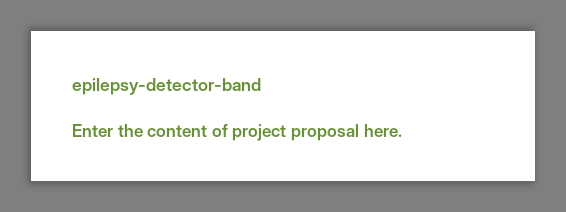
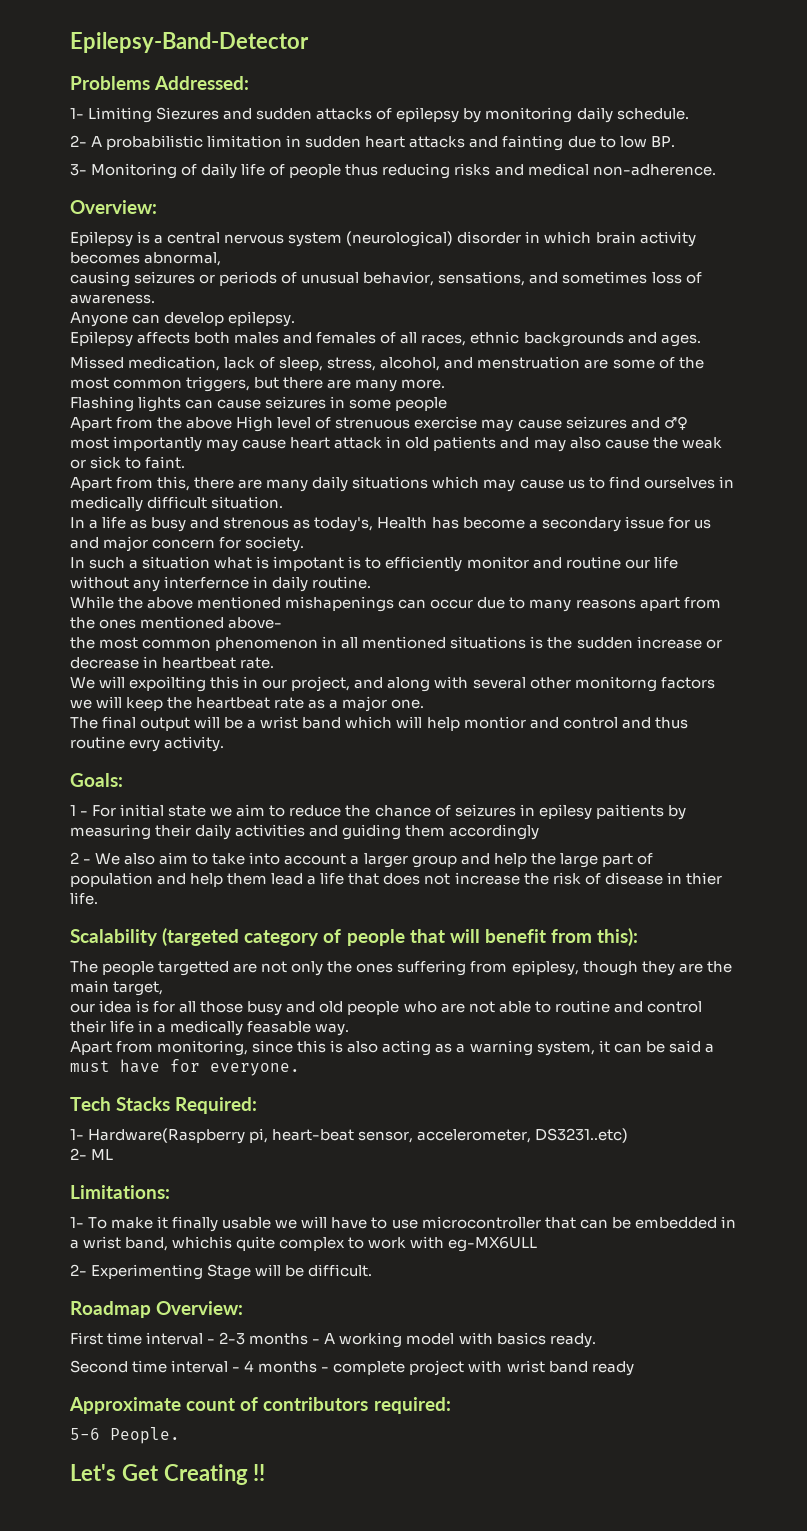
- epilepsy-detector-band
- Enter the content of project proposal here.
+ Epilepsy-Band-Detector
+ Problems Addressed:
+ 1- Limiting Siezures and sudden attacks of epilepsy by monitoring daily schedule.
+ 2- A probabilistic limitation in sudden heart attacks and fainting due to low BP.
+ 3- Monitoring of daily life of people thus reducing risks and medical non-adherence.
+ Overview:
+ Epilepsy is a central nervous system (neurological) disorder in which brain activity becomes abnormal,
+ causing seizures or periods of unusual behavior, sensations, and sometimes loss of awareness.
+ Anyone can develop epilepsy.
+ Epilepsy affects both males and females of all races, ethnic backgrounds and ages.
+ Missed medication, lack of sleep, stress, alcohol, and menstruation are some of the most common triggers, but there are many more.
+ Flashing lights can cause seizures in some people
+ Apart from the above High level of strenuous exercise may cause seizures and ♂♀
+ most importantly may cause heart attack in old patients and may also cause the weak or sick to faint.
+ Apart from this, there are many daily situations which may cause us to find ourselves in medically difficult situation.
+ In a life as busy and strenous as today's, Health has become a secondary issue for us and major concern for society.
+ In such a situation what is impotant is to efficiently monitor and routine our life without any interfernce in daily routine.
+ While the above mentioned mishapenings can occur due to many reasons apart from the ones mentioned above-
+ the most common phenomenon in all mentioned situations is the sudden increase or decrease in heartbeat rate.
+ We will expoilting this in our project, and along with several other monitorng factors we will keep the heartbeat rate as a major one.
+ The final output will be a wrist band which will help montior and control and thus routine evry activity.
+ Goals:
+ 1 - For initial state we aim to reduce the chance of seizures in epilesy paitients by measuring their daily activities and guiding them accordingly
+ 2 - We also aim to take into account a larger group and help the large part of population and help them lead a life that does not increase the risk of disease in thier life.
+ Scalability (targeted category of people that will benefit from this):
+ The people targetted are not only the ones suffering from epiplesy, though they are the main target,
+ our idea is for all those busy and old people who are not able to routine and control their life in a medically feasable way.
+ Apart from monitoring, since this is also acting as a warning system, it can be said a must have for everyone.
+ Tech Stacks Required:
+ 1- Hardware(Raspberry pi, heart-beat sensor, accelerometer, DS3231..etc)
+ 2- ML
+ Limitations:
+ 1- To make it finally usable we will have to use microcontroller that can be embedded in a wrist band, whichis quite complex to work with eg-MX6ULL
+ 2- Experimenting Stage will be difficult.
+ Roadmap Overview:
+ First time interval - 2-3 months - A working model with basics ready.
+ Second time interval - 4 months - complete project with wrist band ready
+ Approximate count of contributors required:
+ 5-6 People.
+ Let's Get Creating !!

